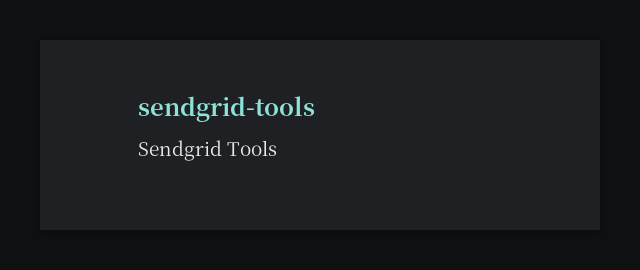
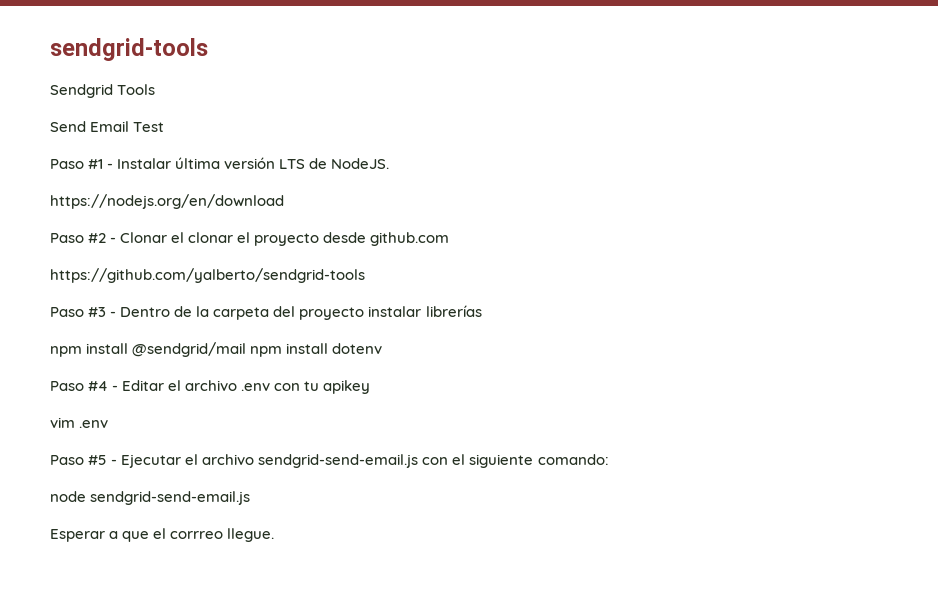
+ Send Email Test
+ Paso #1 - Instalar última versión LTS de NodeJS.
+ https://nodejs.org/en/download
+ Paso #2 - Clonar el clonar el proyecto desde github.com
+ https://github.com/yalberto/sendgrid-tools
+ Paso #3 - Dentro de la carpeta del proyecto instalar librerías
+ npm install @sendgrid/mail npm install dotenv
+ Paso #4 - Editar el archivo .env con tu apikey
+ vim .env
+ Paso #5 - Ejecutar el archivo sendgrid-send-email.js con el siguiente comando:
+ node sendgrid-send-email.js
+ Esperar a que el corrreo llegue.

